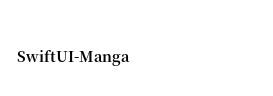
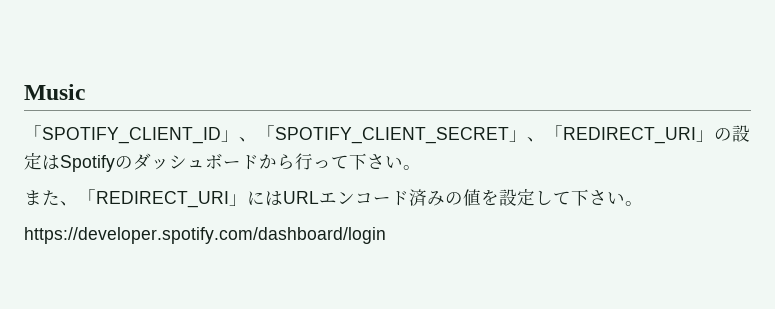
- SwiftUI-Manga
+ Music
+ 「SPOTIFY_CLIENT_ID」、「SPOTIFY_CLIENT_SECRET」、「REDIRECT_URI」の設定はSpotifyのダッシュボードから行って下さい。
+ また、「REDIRECT_URI」にはURLエンコード済みの値を設定して下さい。
+ https://developer.spotify.com/dashboard/login

